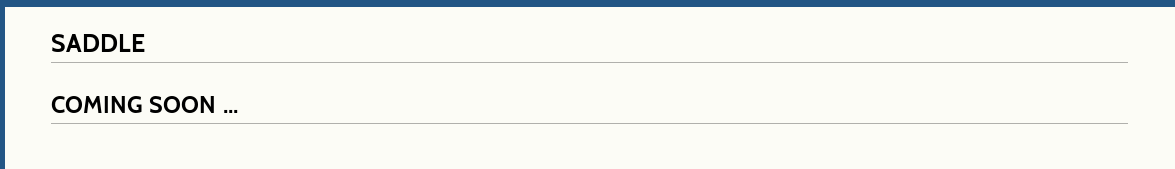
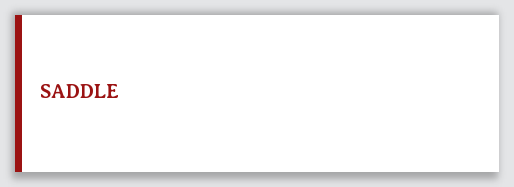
- COMING SOON ...

